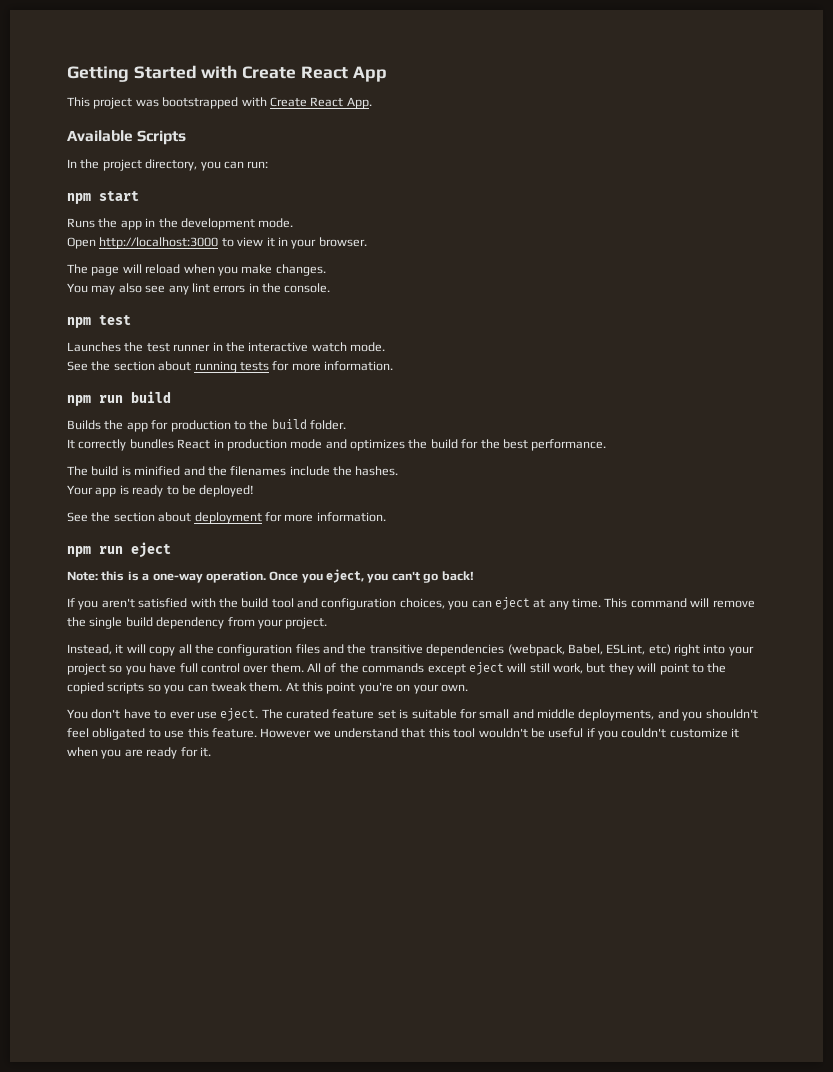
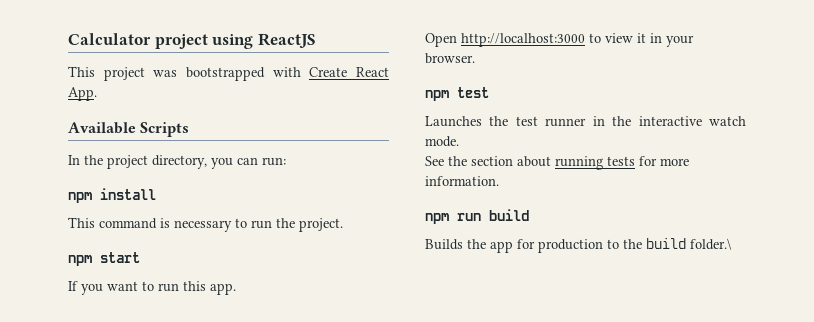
- Getting Started with Create React App
+ Calculator project using ReactJS
+ npm install
+ This command is necessary to run the project.
  npm start
- Runs the app in the development mode.
+ If you want to run this app.
- The page will reload when you make changes.
- You may also see any lint errors in the console.
- Builds the app for production to the build folder.
- It correctly bundles React in production mode and optimizes the build for the best performance.
- The build is minified and the filenames include the hashes.
- Your app is ready to be deployed!
- See the section about deployment for more information.
- npm run eject
- Note: this is a one-way operation. Once you eject, you can't go back!
- If you aren't satisfied with the build tool and configuration choices, you can eject at any time. This command will remove the single build dependency from your project.
- Instead, it will copy all the configuration files and the transitive dependencies (webpack, Babel, ESLint, etc) right into your project so you have full control over them. All of the commands except eject will still work, but they will point to the copied scripts so you can tweak them. At this point you're on your own.
- You don't have to ever use eject. The curated feature set is suitable for small and middle deployments, and you shouldn't feel obligated to use this feature. However we understand that this tool wouldn't be useful if you couldn't customize it when you are ready for it.
+ Builds the app for production to the build folder.\

